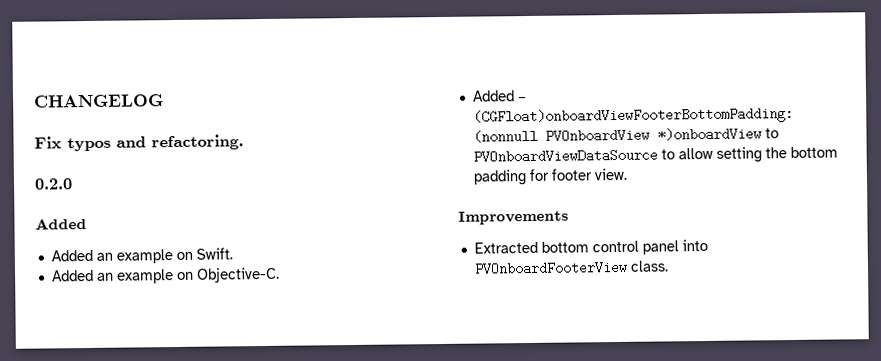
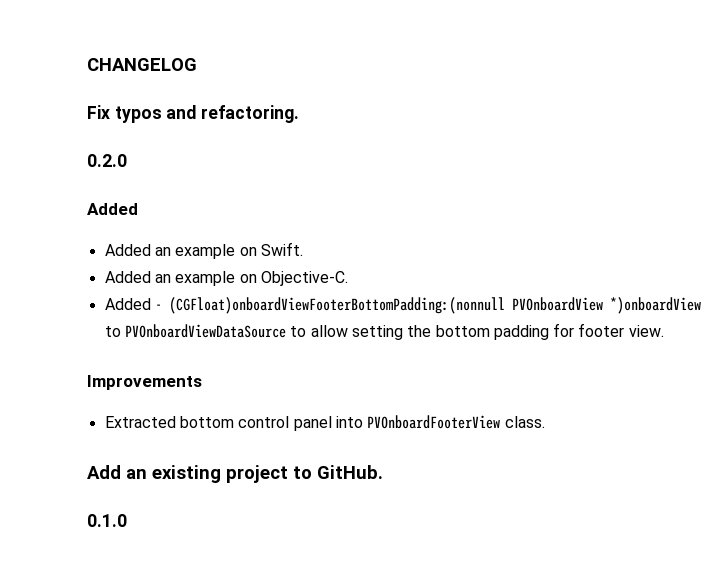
+ Add an existing project to GitHub.
+ 0.1.0

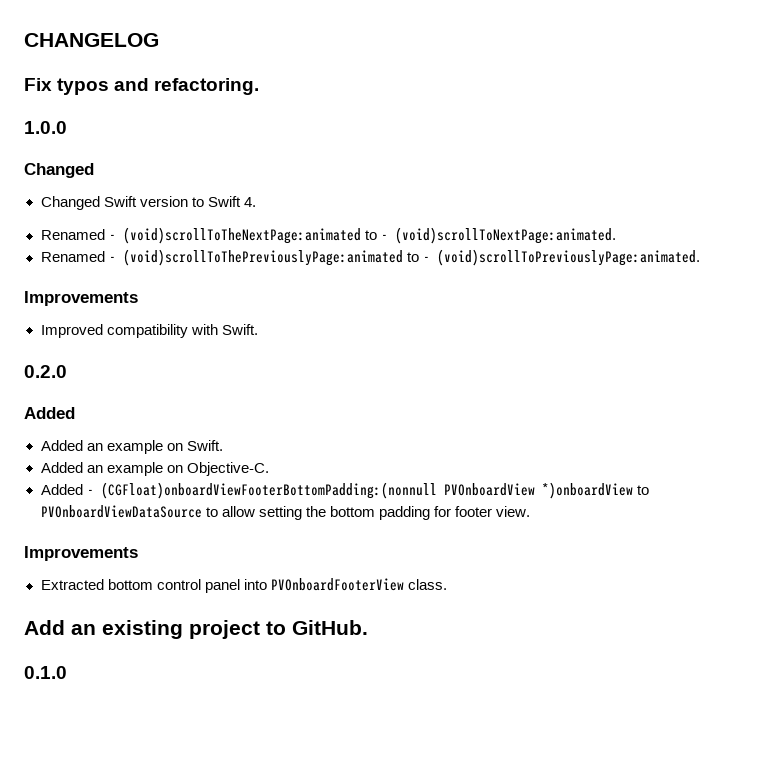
+ 1.0.0
+ Changed
+ Changed Swift version to Swift 4.
+ Renamed - (void)scrollToTheNextPage:animated to - (void)scrollToNextPage:animated.
+ Renamed - (void)scrollToThePreviouslyPage:animated to - (void)scrollToPreviouslyPage:animated.
+ Improvements
+ Improved compatibility with Swift.

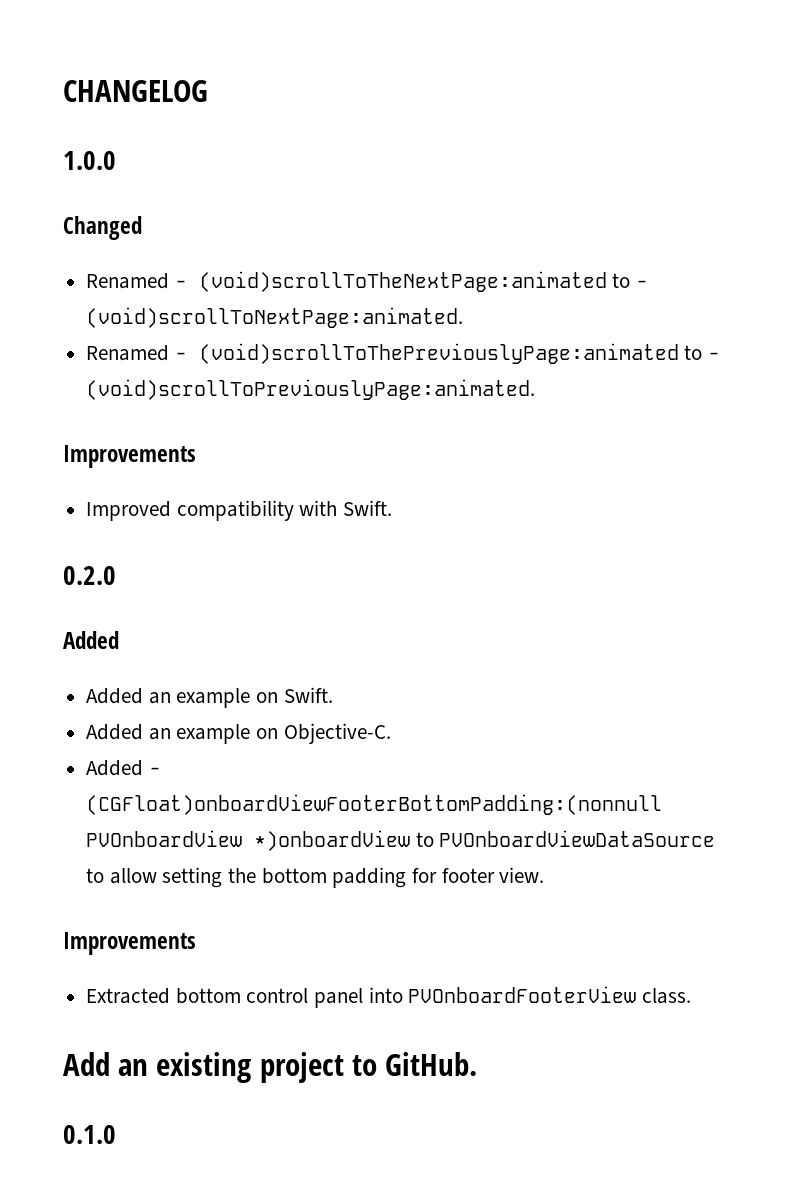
- Fix typos and refactoring.
  1.0.0
  Changed
- Changed Swift version to Swift 4.

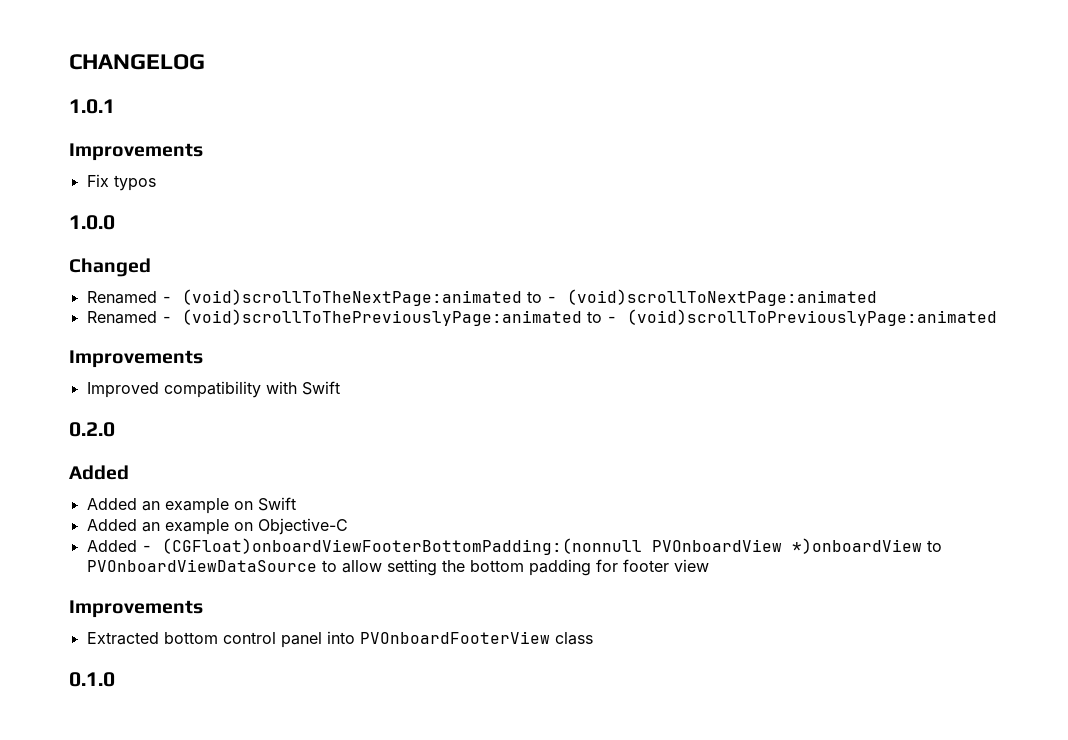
+ 1.0.1
+ Improvements
+ Fix typos
- Renamed - (void)scrollToTheNextPage:animated to - (void)scrollToNextPage:animated.
+ Renamed - (void)scrollToTheNextPage:animated to - (void)scrollToNextPage:animated
- Renamed - (void)scrollToThePreviouslyPage:animated to - (void)scrollToPreviouslyPage:animated.
+ Renamed - (void)scrollToThePreviouslyPage:animated to - (void)scrollToPreviouslyPage:animated
- Improved compatibility with Swift.
+ Improved compatibility with Swift
- Added an example on Swift.
- Added an example on Objective-C.
+ Added an example on Swift
+ Added an example on Objective-C
- Added - (CGFloat)onboardViewFooterBottomPadding:(nonnull PVOnboardView *)onboardView to PVOnboardViewDataSource to allow setting the bottom padding for footer view.
+ Added - (CGFloat)onboardViewFooterBottomPadding:(nonnull PVOnboardView *)onboardView to PVOnboardViewDataSource to allow setting the bottom padding for footer view
- Extracted bottom control panel into PVOnboardFooterView class.
- Add an existing project to GitHub.
+ Extracted bottom control panel into PVOnboardFooterView class

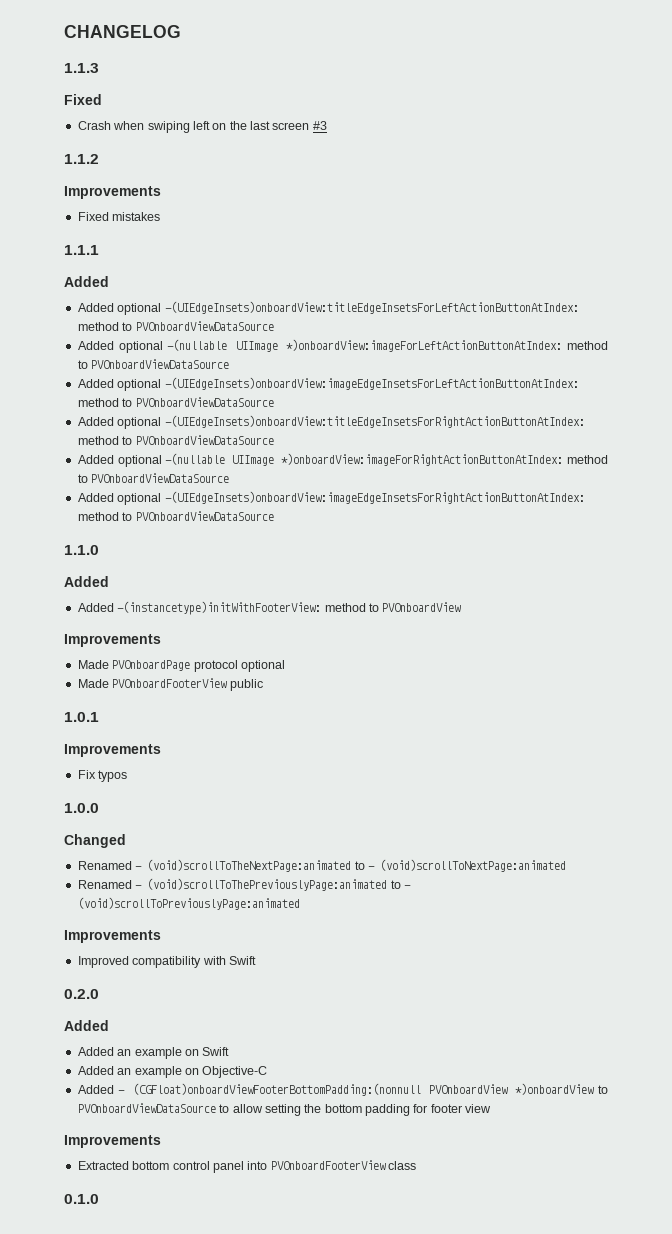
+ 1.1.3
+ Fixed
+ Crash when swiping left on the last screen #3
+ 1.1.2
+ Improvements
+ Fixed mistakes
+ 1.1.1
+ Added
+ Added optional -(UIEdgeInsets)onboardView:titleEdgeInsetsForLeftActionButtonAtIndex: method to PVOnboardViewDataSource
+ Added optional -(nullable UIImage *)onboardView:imageForLeftActionButtonAtIndex: method to PVOnboardViewDataSource
+ Added optional -(UIEdgeInsets)onboardView:imageEdgeInsetsForLeftActionButtonAtIndex: method to PVOnboardViewDataSource
+ Added optional -(UIEdgeInsets)onboardView:titleEdgeInsetsForRightActionButtonAtIndex: method to PVOnboardViewDataSource
+ Added optional -(nullable UIImage *)onboardView:imageForRightActionButtonAtIndex: method to PVOnboardViewDataSource
+ Added optional -(UIEdgeInsets)onboardView:imageEdgeInsetsForRightActionButtonAtIndex: method to PVOnboardViewDataSource
+ 1.1.0
+ Added
+ Added -(instancetype)initWithFooterView: method to PVOnboardView
+ Improvements
+ Made PVOnboardPage protocol optional
+ Made PVOnboardFooterView public

